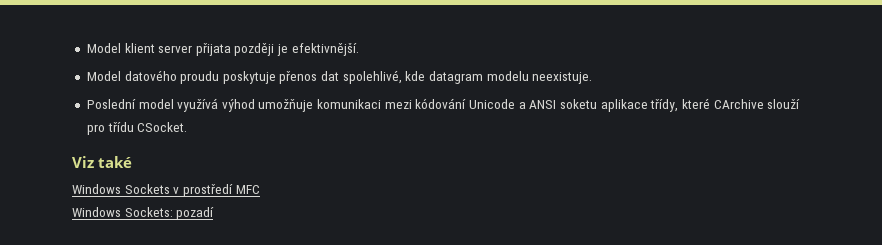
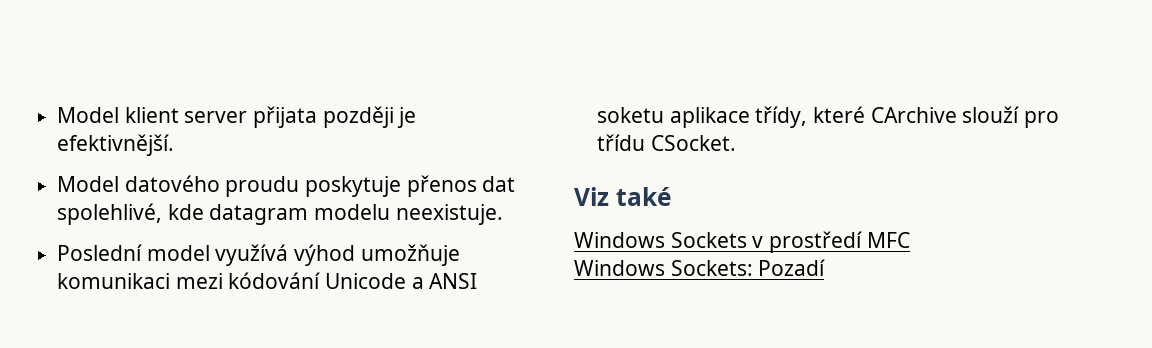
- Windows Sockets: pozadí
+ Windows Sockets: Pozadí

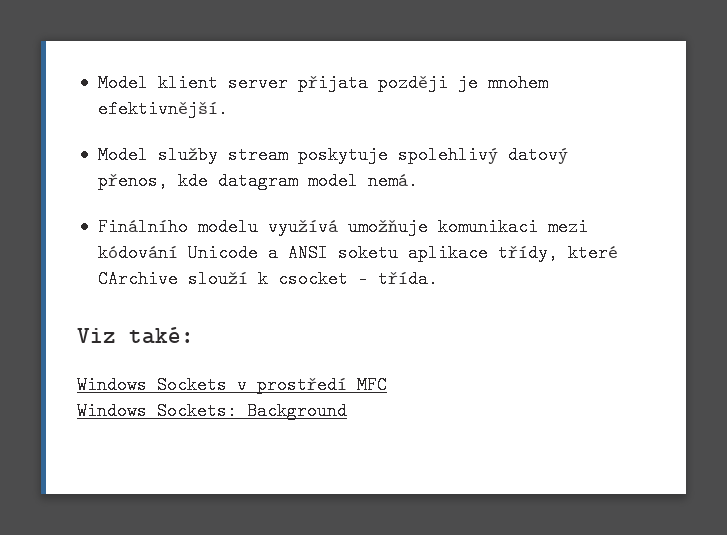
- Model klient server přijata později je efektivnější.
+ Model klient server přijata později je mnohem efektivnější.
- Model datového proudu poskytuje přenos dat spolehlivé, kde datagram modelu neexistuje.
- Poslední model využívá výhod umožňuje komunikaci mezi kódování Unicode a ANSI soketu aplikace třídy, které CArchive slouží pro třídu CSocket.
+ Model služby stream poskytuje spolehlivý datový přenos, kde datagram model nemá.
+ Finálního modelu využívá umožňuje komunikaci mezi kódování Unicode a ANSI soketu aplikace třídy, které CArchive slouží k csocket – třída.
- Viz také
+ Viz také:
- Windows Sockets: Pozadí
+ Windows Sockets: Background

